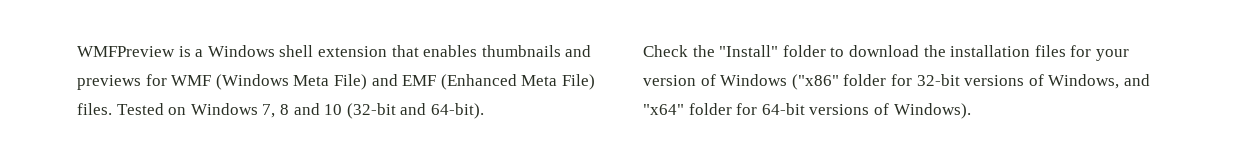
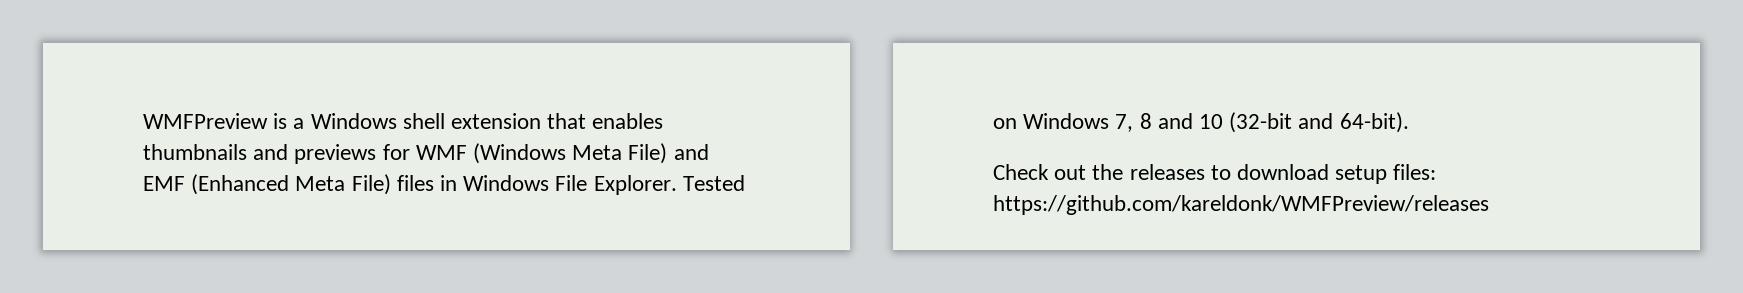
- WMFPreview is a Windows shell extension that enables thumbnails and previews for WMF (Windows Meta File) and EMF (Enhanced Meta File) files.
+ WMFPreview is a Windows shell extension that enables thumbnails and previews for WMF (Windows Meta File) and EMF (Enhanced Meta File) files in Windows File Explorer.
- Check the "Install" folder to download the installation files for your version of Windows ("x86" folder for 32-bit versions of Windows, and "x64" folder for 64-bit versions of Windows).
+ Check out the releases to download setup files: https://github.com/kareldonk/WMFPreview/releases

